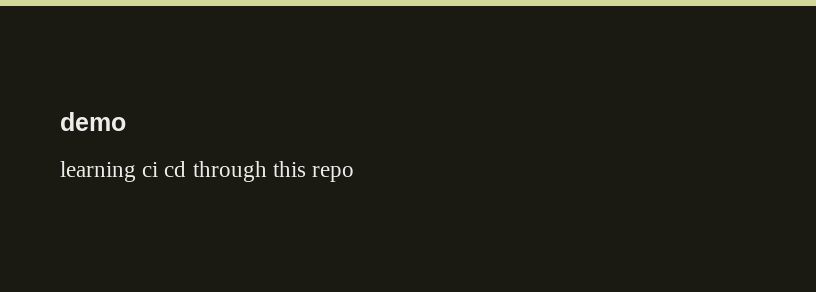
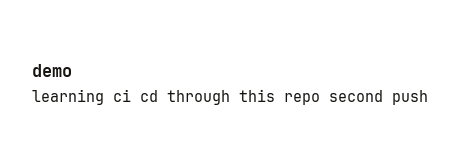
- learning ci cd through this repo
+ learning ci cd through this repo second push

